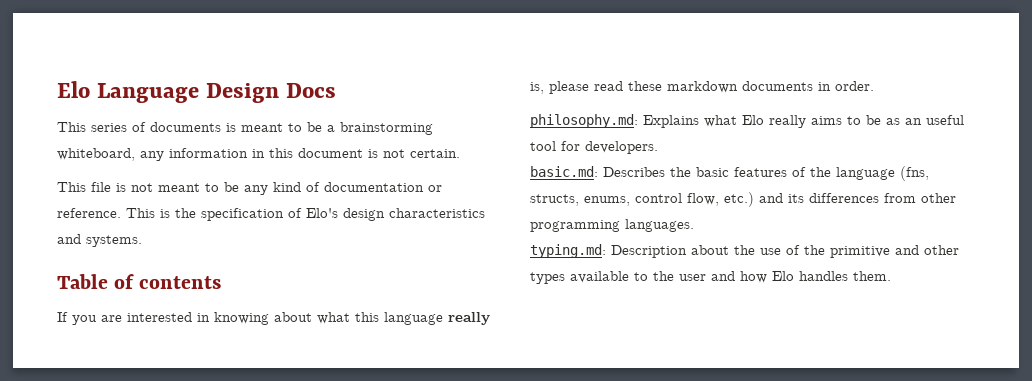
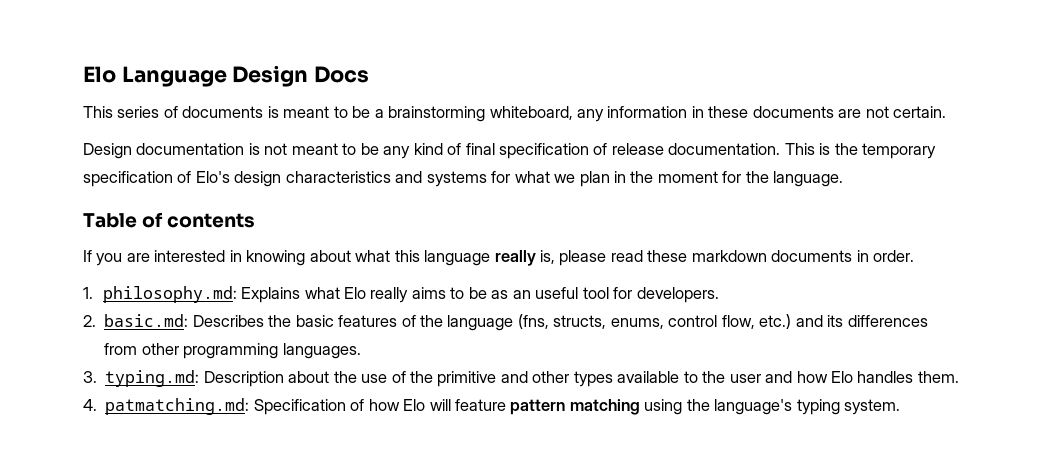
- This series of documents is meant to be a brainstorming whiteboard, any information in this document is not certain.
+ This series of documents is meant to be a brainstorming whiteboard, any information in these documents are not certain.
- This file is not meant to be any kind of documentation or reference.
+ Design documentation is not meant to be any kind of final specification of release documentation.
- This is the specification of Elo's design characteristics and systems.
+ This is the temporary specification of Elo's design characteristics and systems for what we plan in the moment for the language.
- philosophy.md: Explains what Elo really aims to be as an useful tool for developers.
+ 1. philosophy.md: Explains what Elo really aims to be as an useful tool for developers.
- basic.md: Describes the basic features of the language (fns, structs, enums, control flow, etc.) and its differences from other programming languages.
+ 2. basic.md: Describes the basic features of the language (fns, structs, enums, control flow, etc.) and its differences from other programming languages.
- typing.md: Description about the use of the primitive and other types available to the user and how Elo handles them.
+ 3. typing.md: Description about the use of the primitive and other types available to the user and how Elo handles them.
+ 4. patmatching.md: Specification of how Elo will feature pattern matching using the language's typing system.

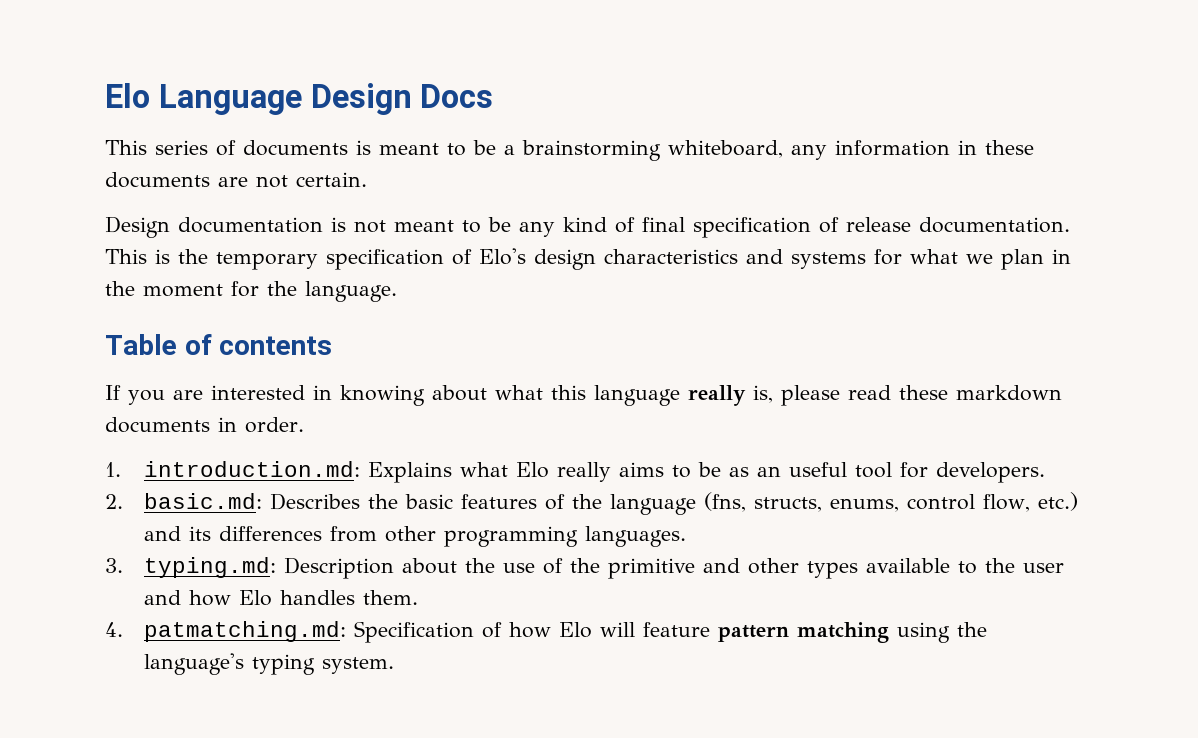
- 1. philosophy.md: Explains what Elo really aims to be as an useful tool for developers.
+ 1. introduction.md: Explains what Elo really aims to be as an useful tool for developers.

